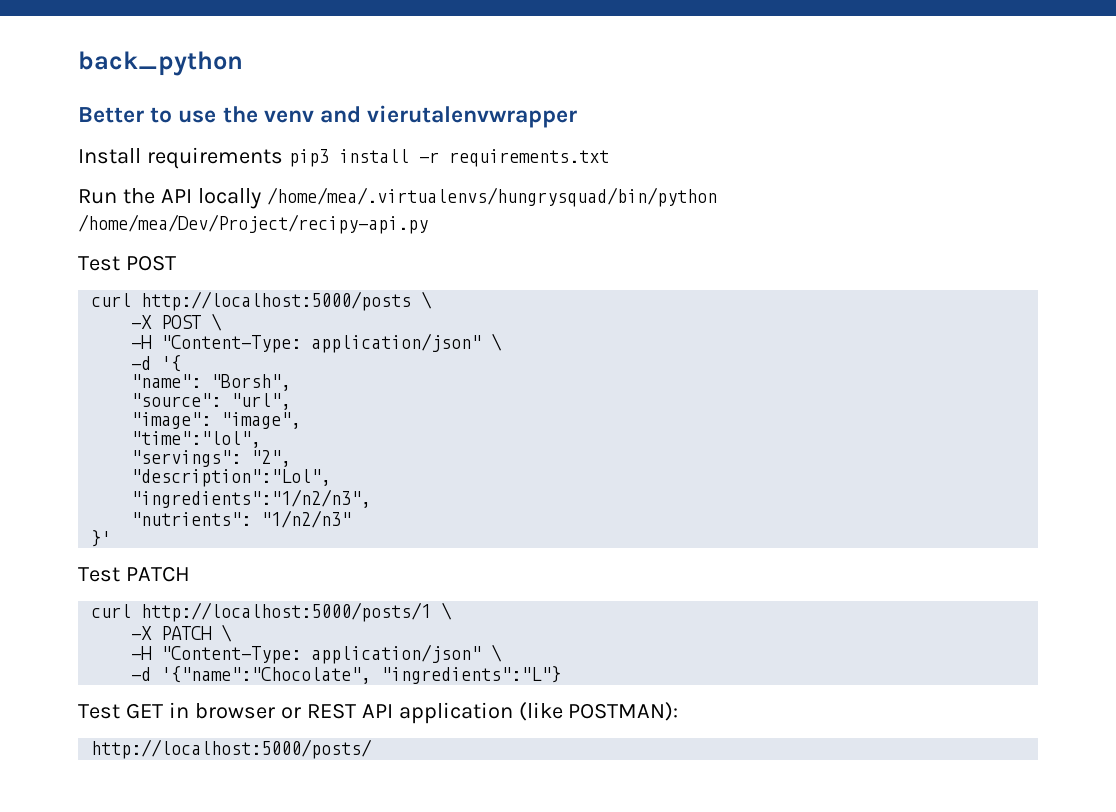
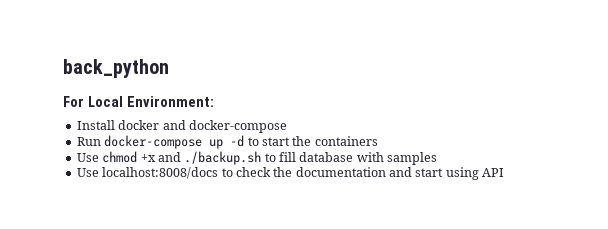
- Better to use the venv and vierutalenvwrapper
- Install requirements pip3 install -r requirements.txt
- Run the API locally /home/mea/.virtualenvs/hungrysquad/bin/python /home/mea/Dev/Project/recipy-api.py
- Test POST
- curl http://localhost:5000/posts \
- -X POST \
- -H "Content-Type: application/json" \
- -d '{
- "name": "Borsh",
- "source": "url",
- "image": "image",
- "time":"lol",
- "servings": "2",
- "description":"Lol",
- "ingredients":"1/n2/n3",
- "nutrients": "1/n2/n3"
- }'
- Test PATCH
- curl http://localhost:5000/posts/1 \
- -X PATCH \
- -H "Content-Type: application/json" \
- -d '{"name":"Chocolate", "ingredients":"L"}
- Test GET in browser or REST API application (like POSTMAN):
- http://localhost:5000/posts/
+ For Local Environment:
+ Install docker and docker-compose
+ Run docker-compose up -d to start the containers
+ Use chmod +x and ./backup.sh to fill database with samples
+ Use localhost:8008/docs to check the documentation and start using API

